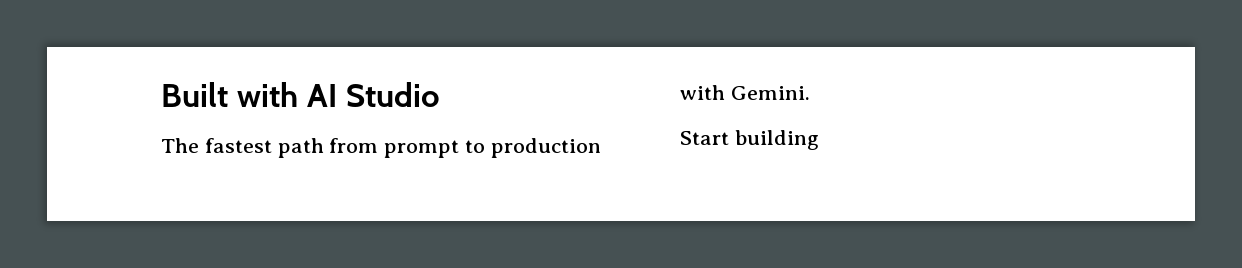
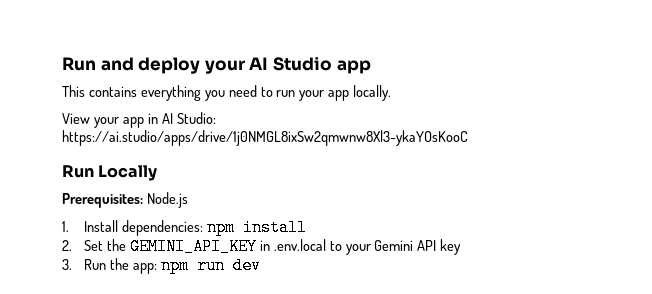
- Built with AI Studio
- The fastest path from prompt to production with Gemini.
- Start building
+ Run and deploy your AI Studio app
+ This contains everything you need to run your app locally.
+ View your app in AI Studio: https://ai.studio/apps/drive/1j0NMGL8ixSw2qmwnw8Xl3-ykaYOsKooC
+ Run Locally
+ Prerequisites: Node.js
+ 1. Install dependencies: npm install
+ 2. Set the GEMINI_API_KEY in .env.local to your Gemini API key
+ 3. Run the app: npm run dev

